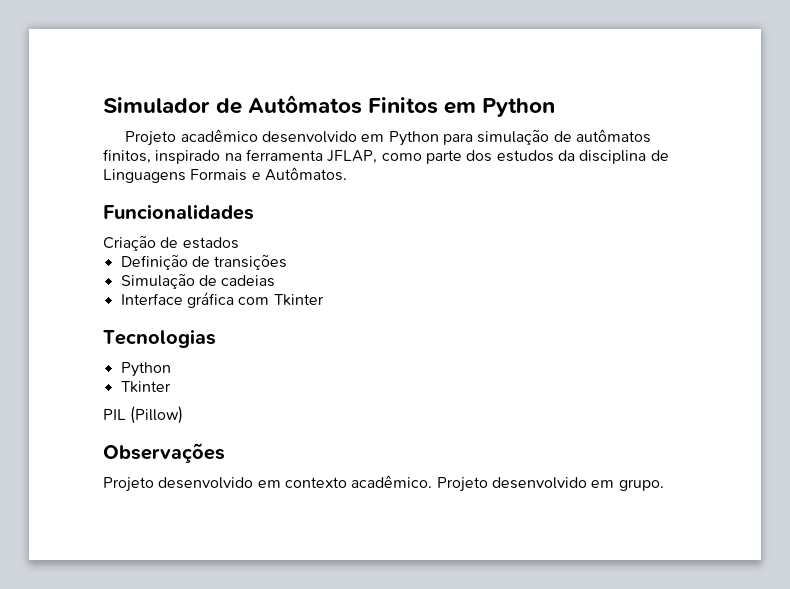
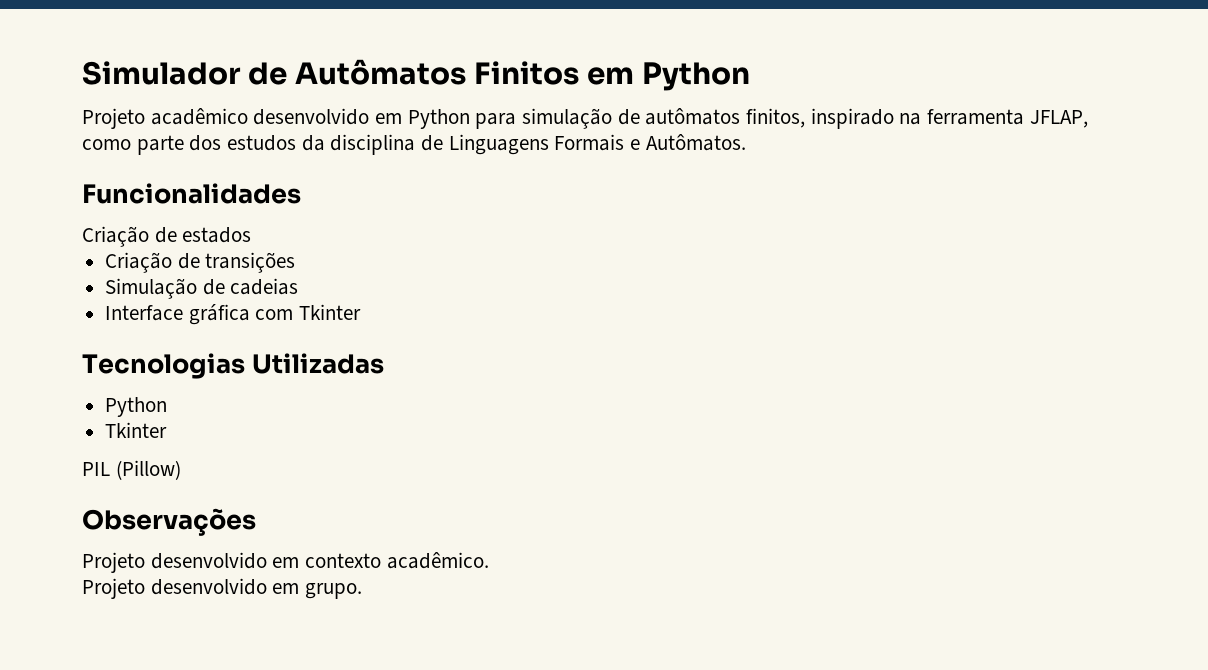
- Definição de transições
+ Criação de transições
- Tecnologias
+ Tecnologias Utilizadas
- Projeto desenvolvido em contexto acadêmico. Projeto desenvolvido em grupo.
+ Projeto desenvolvido em contexto acadêmico.
+ Projeto desenvolvido em grupo.

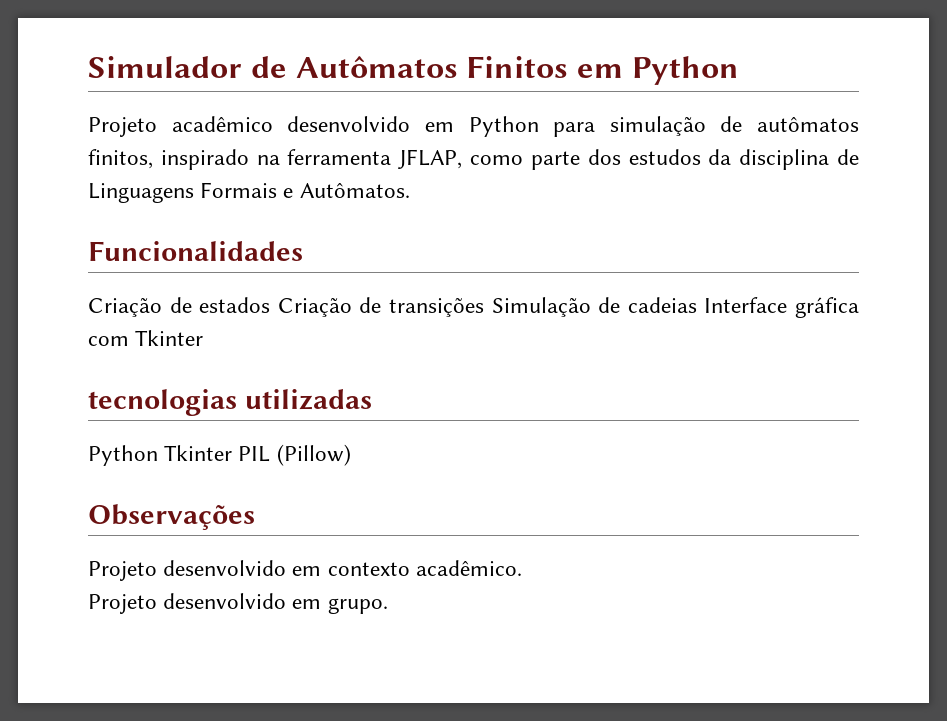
- Criação de estados
- Criação de transições
- Simulação de cadeias
- Interface gráfica com Tkinter
+ Criação de estados Criação de transições Simulação de cadeias Interface gráfica com Tkinter
- Tecnologias Utilizadas
- Python
- Tkinter
- PIL (Pillow)
+ tecnologias utilizadas
+ Python Tkinter PIL (Pillow)

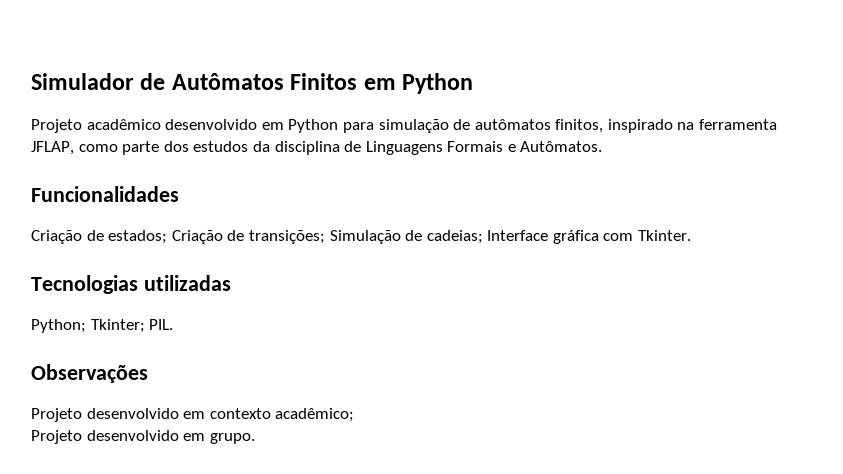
- Criação de estados Criação de transições Simulação de cadeias Interface gráfica com Tkinter
- tecnologias utilizadas
+ Criação de estados; Criação de transições; Simulação de cadeias; Interface gráfica com Tkinter.
+ Tecnologias utilizadas
- Python Tkinter PIL (Pillow)
+ Python; Tkinter; PIL.
- Projeto desenvolvido em contexto acadêmico.
+ Projeto desenvolvido em contexto acadêmico;

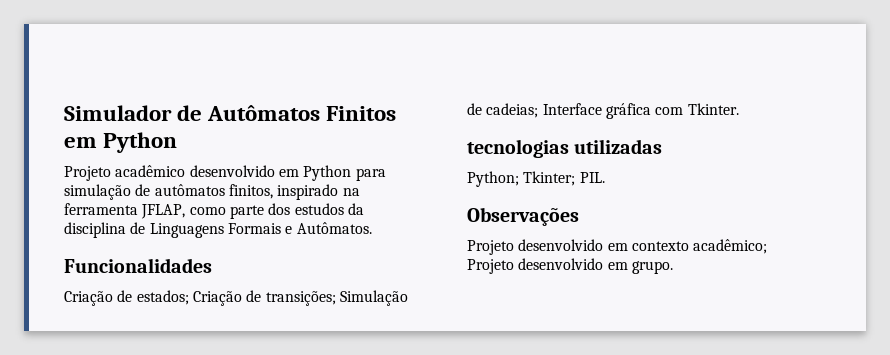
- Tecnologias utilizadas
+ tecnologias utilizadas

